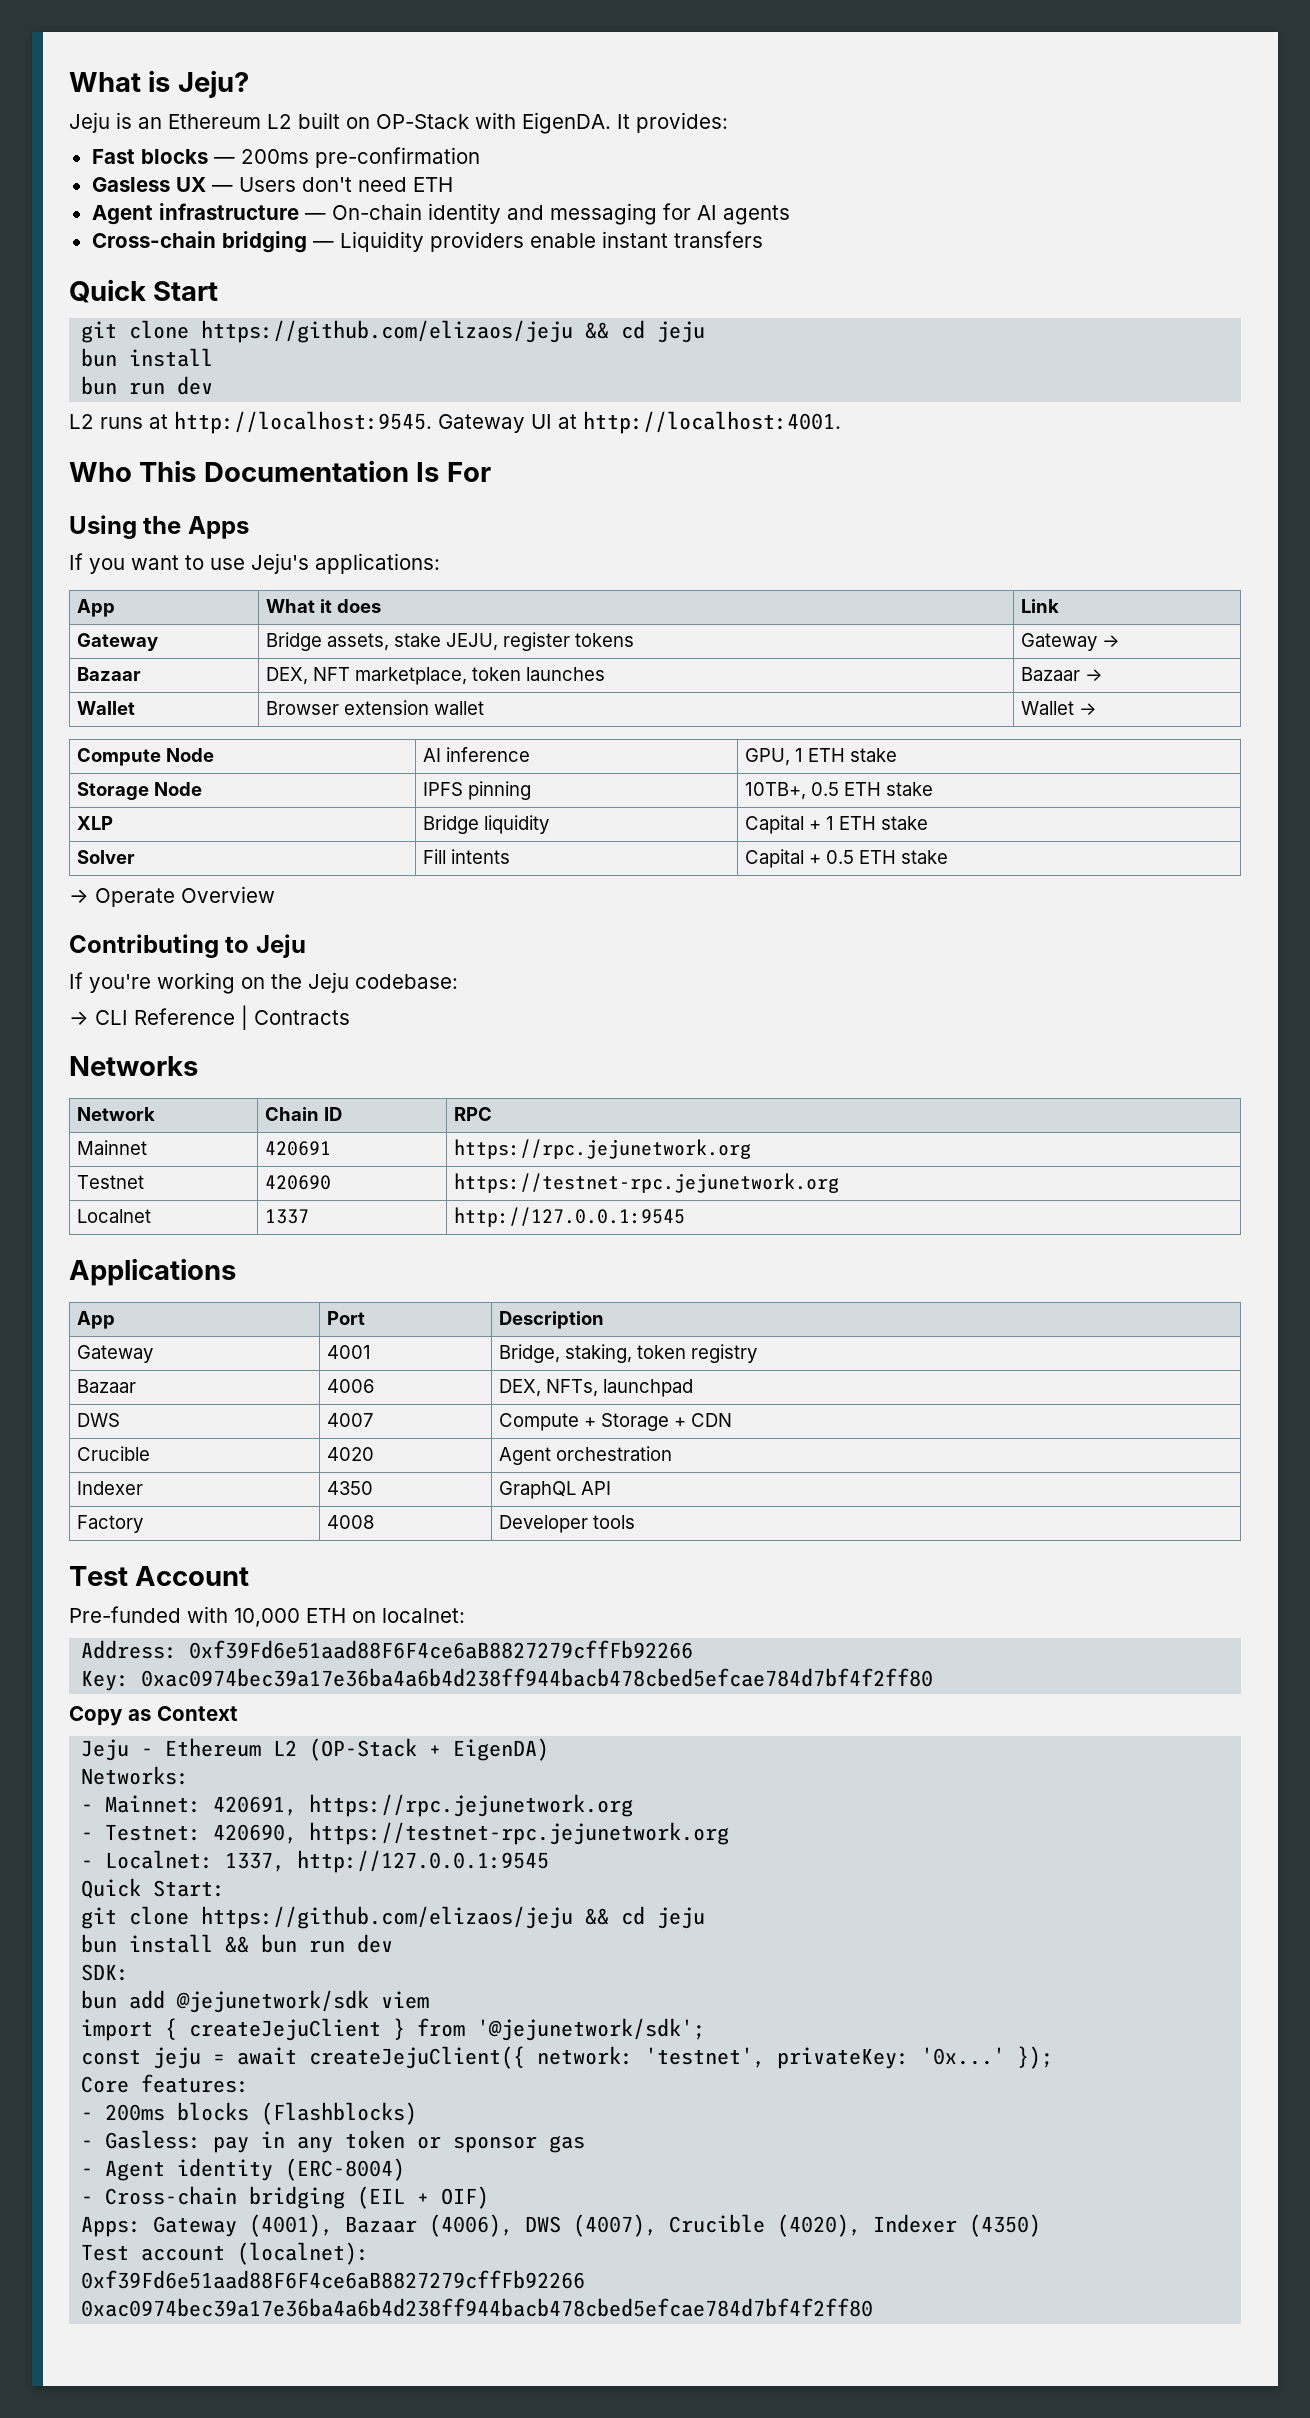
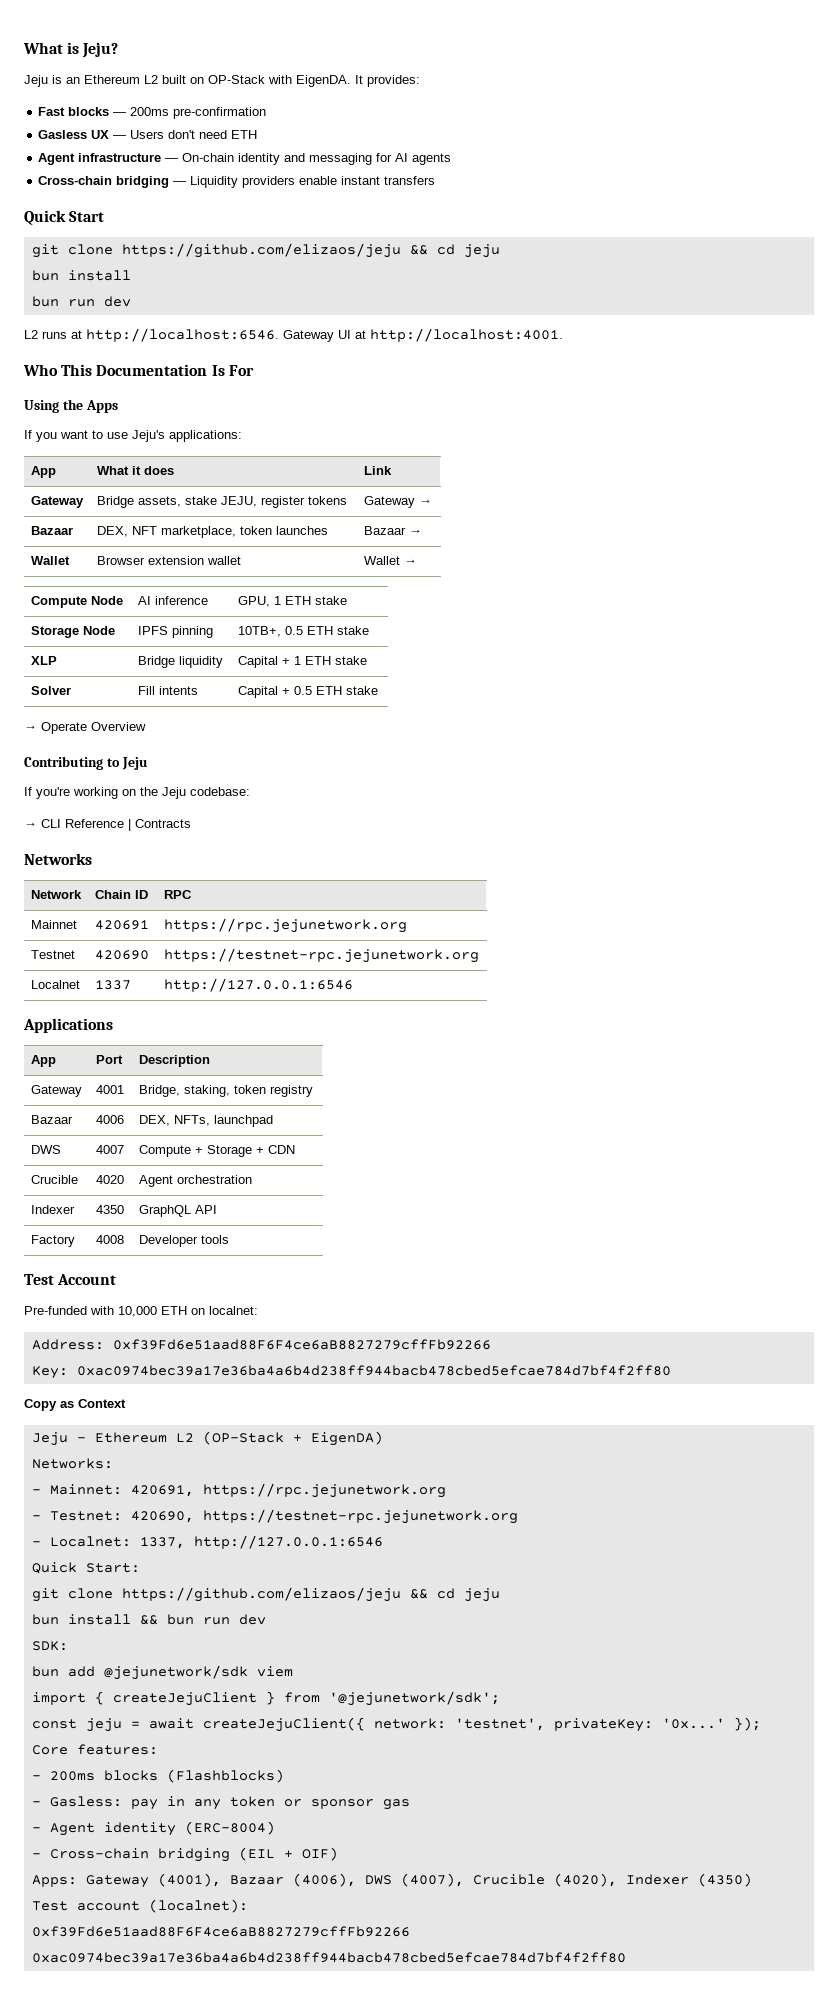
- L2 runs at http://localhost:9545.
+ L2 runs at http://localhost:6546.
- Localnet | 1337 | http://127.0.0.1:9545
+ Localnet | 1337 | http://127.0.0.1:6546
- - Localnet: 1337, http://127.0.0.1:9545
+ - Localnet: 1337, http://127.0.0.1:6546

